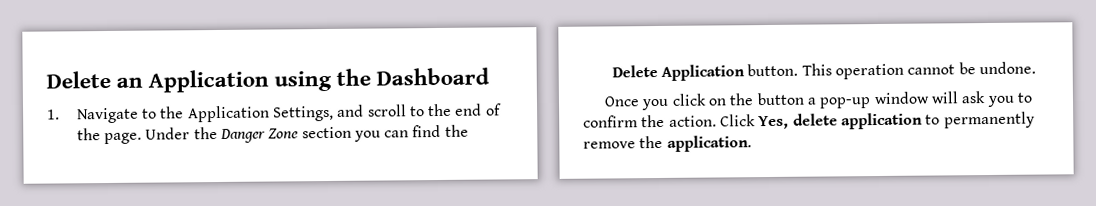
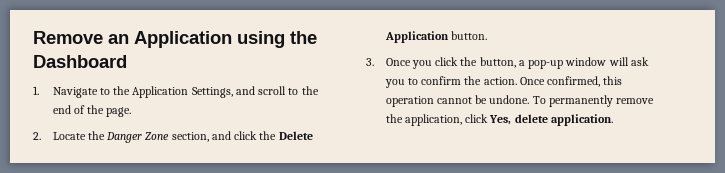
- Delete an Application using the Dashboard
+ Remove an Application using the Dashboard
- 1. Navigate to the Application Settings, and scroll to the end of the page. Under the Danger Zone section you can find the Delete Application button. This operation cannot be undone.
- Once you click on the button a pop-up window will ask you to confirm the action.
+ 1. Navigate to the Application Settings, and scroll to the end of the page.
+ 2. Locate the Danger Zone section, and click the Delete Application button.
+ 3. Once you click the button, a pop-up window will ask you to confirm the action.
- Click Yes, delete application to permanently remove the application.
+ Once confirmed, this operation cannot be undone. To permanently remove the application, click Yes, delete application.

